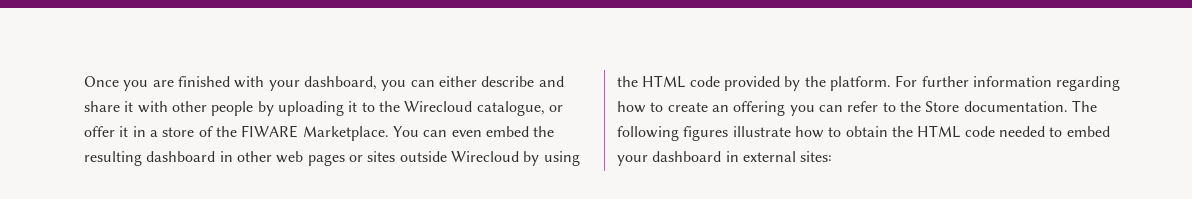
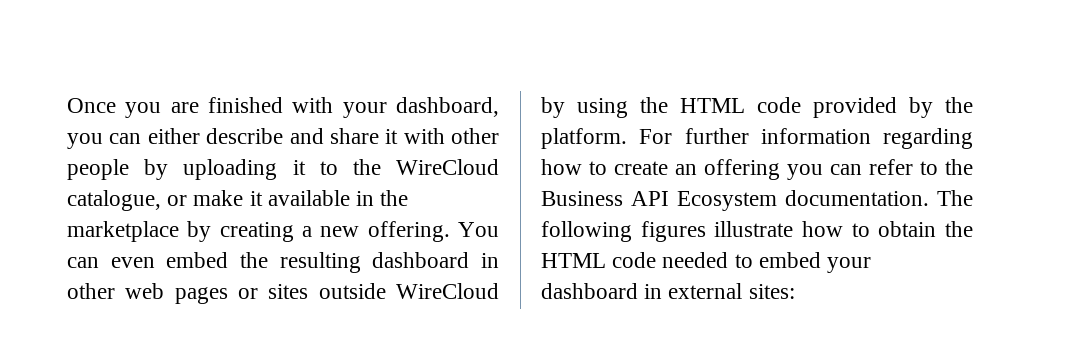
- Once you are finished with your dashboard, you can either describe and share it with other people by uploading it to the Wirecloud catalogue, or offer it in a store of the FIWARE Marketplace.
+ Once you are finished with your dashboard, you can either describe and share it with other people by uploading it to the WireCloud catalogue, or make it available in the marketplace by creating a new offering.
- You can even embed the resulting dashboard in other web pages or sites outside Wirecloud by using the HTML code provided by the platform.
+ You can even embed the resulting dashboard in other web pages or sites outside WireCloud by using the HTML code provided by the platform.
- For further information regarding how to create an offering you can refer to the Store documentation.
+ For further information regarding how to create an offering you can refer to the Business API Ecosystem documentation.

